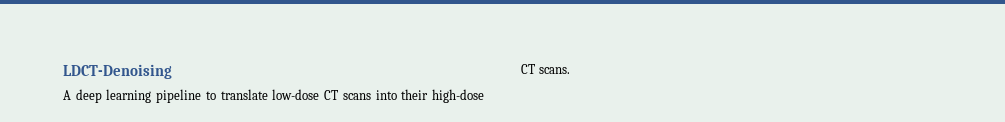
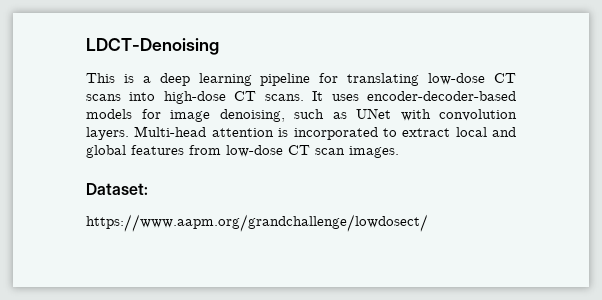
- A deep learning pipeline to translate low-dose CT scans into their high-dose CT scans.
+ This is a deep learning pipeline for translating low-dose CT scans into high-dose CT scans.
+ It uses encoder-decoder-based models for image denoising, such as UNet with convolution layers. Multi-head attention is incorporated to extract local and global features from low-dose CT scan images.
+ Dataset:
+ https://www.aapm.org/grandchallenge/lowdosect/

